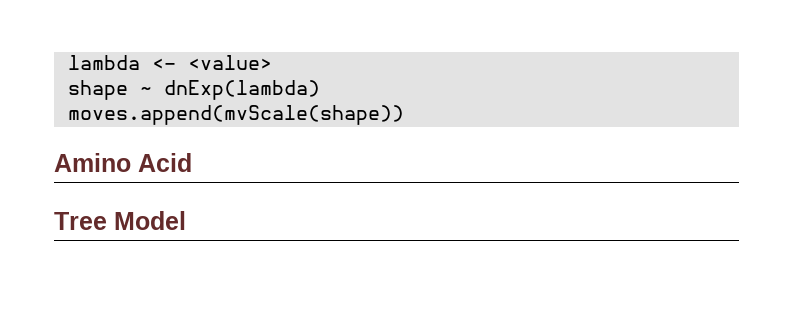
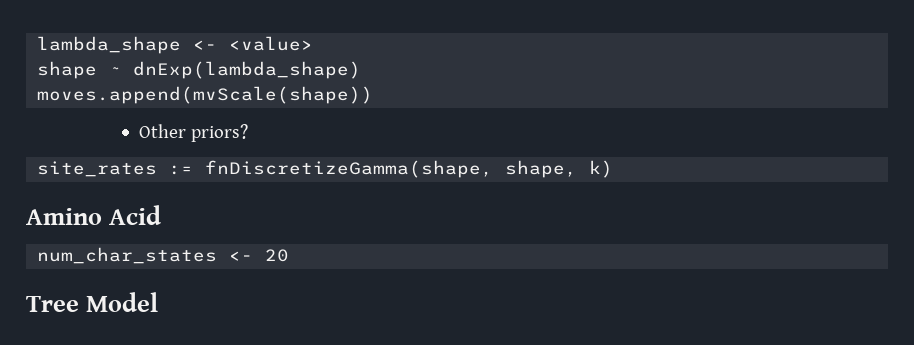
- lambda <- <value>
+ lambda_shape <- <value>
- shape ~ dnExp(lambda)
+ shape ~ dnExp(lambda_shape)
+ Other priors?
+ site_rates := fnDiscretizeGamma(shape, shape, k)
+ num_char_states <- 20

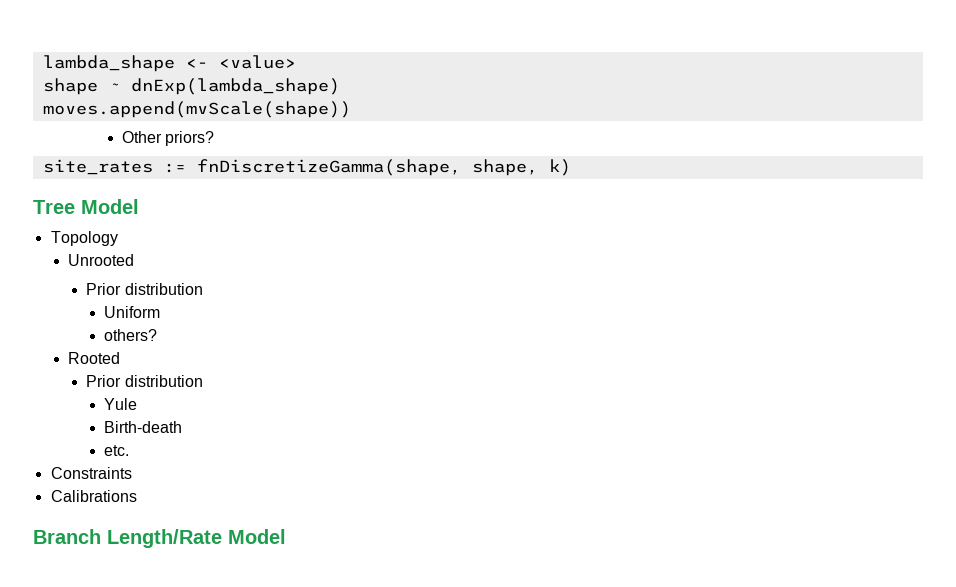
- Amino Acid
- num_char_states <- 20
  Tree Model
+ Topology
+ Unrooted
+ Prior distribution
+ Uniform
+ others?
+ Rooted
+ Prior distribution
+ Yule
+ Birth-death
+ etc.
+ Constraints
+ Calibrations
+ Branch Length/Rate Model

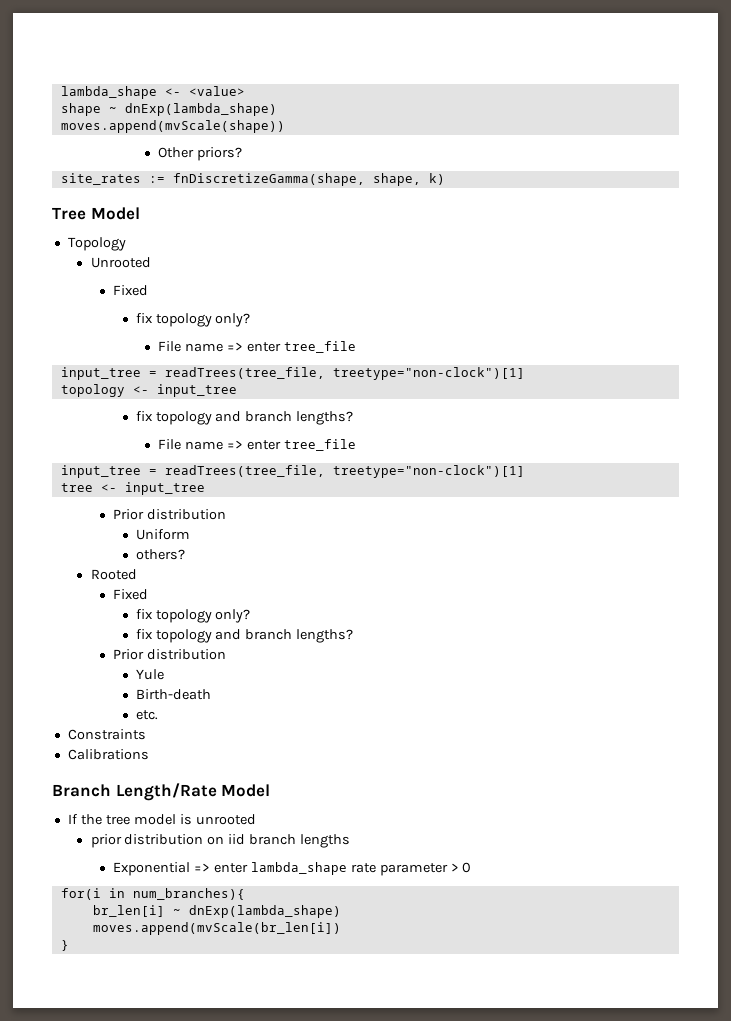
  Unrooted
+ Fixed
+ fix topology only?
+ File name => enter tree_file
+ input_tree = readTrees(tree_file, treetype="non-clock")[1]
+ topology <- input_tree
+ fix topology and branch lengths?
+ File name => enter tree_file
+ input_tree = readTrees(tree_file, treetype="non-clock")[1]
+ tree <- input_tree
  Rooted
+ Fixed
+ fix topology only?
+ fix topology and branch lengths?
+ If the tree model is unrooted
+ prior distribution on iid branch lengths
+ Exponential => enter lambda_shape rate parameter > 0
+ for(i in num_branches){
+ br_len[i] ~ dnExp(lambda_shape)
+ moves.append(mvScale(br_len[i])
+ }

